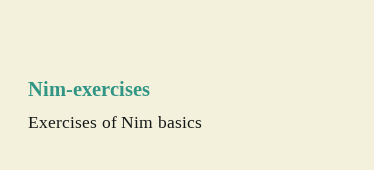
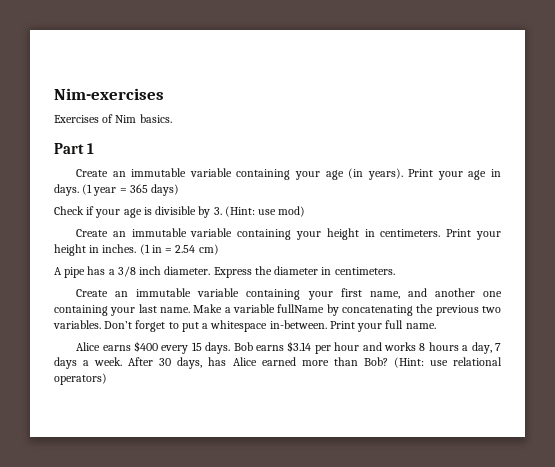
- Exercises of Nim basics
+ Exercises of Nim basics.
+ Part 1
+ Create an immutable variable containing your age (in years). Print your age in days. (1 year = 365 days)
+ Check if your age is divisible by 3. (Hint: use mod)
+ Create an immutable variable containing your height in centimeters. Print your height in inches. (1 in = 2.54 cm)
+ A pipe has a 3/8 inch diameter. Express the diameter in centimeters.
+ Create an immutable variable containing your first name, and another one containing your last name. Make a variable fullName by concatenating the previous two variables. Don’t forget to put a whitespace in-between. Print your full name.
+ Alice earns $400 every 15 days. Bob earns $3.14 per hour and works 8 hours a day, 7 days a week. After 30 days, has Alice earned more than Bob? (Hint: use relational operators)

